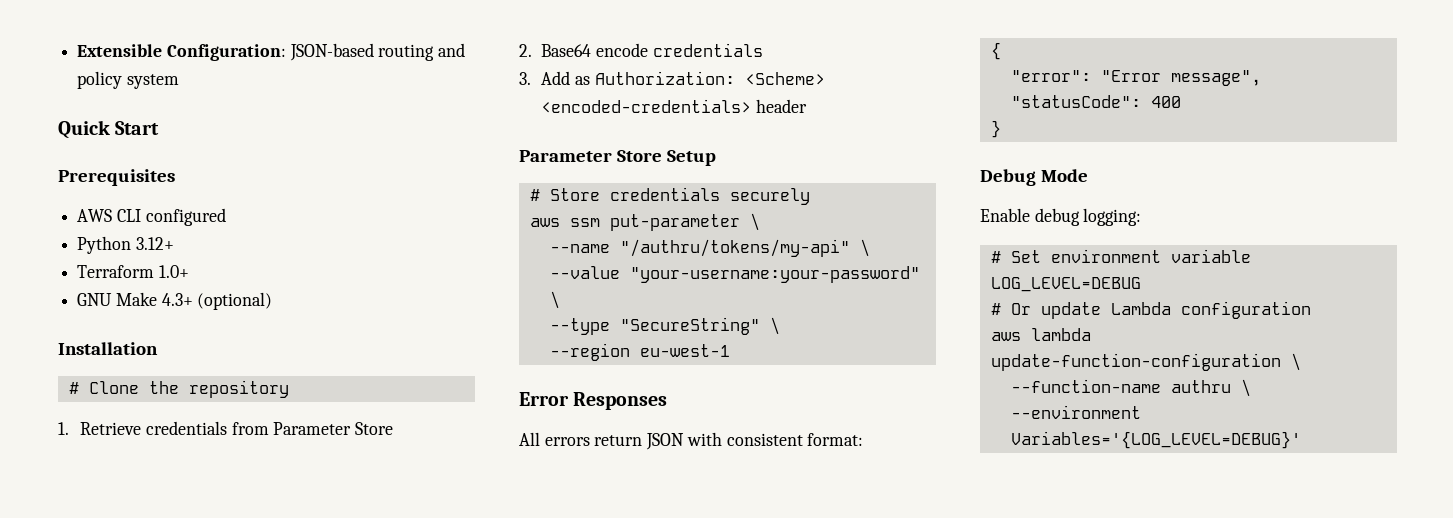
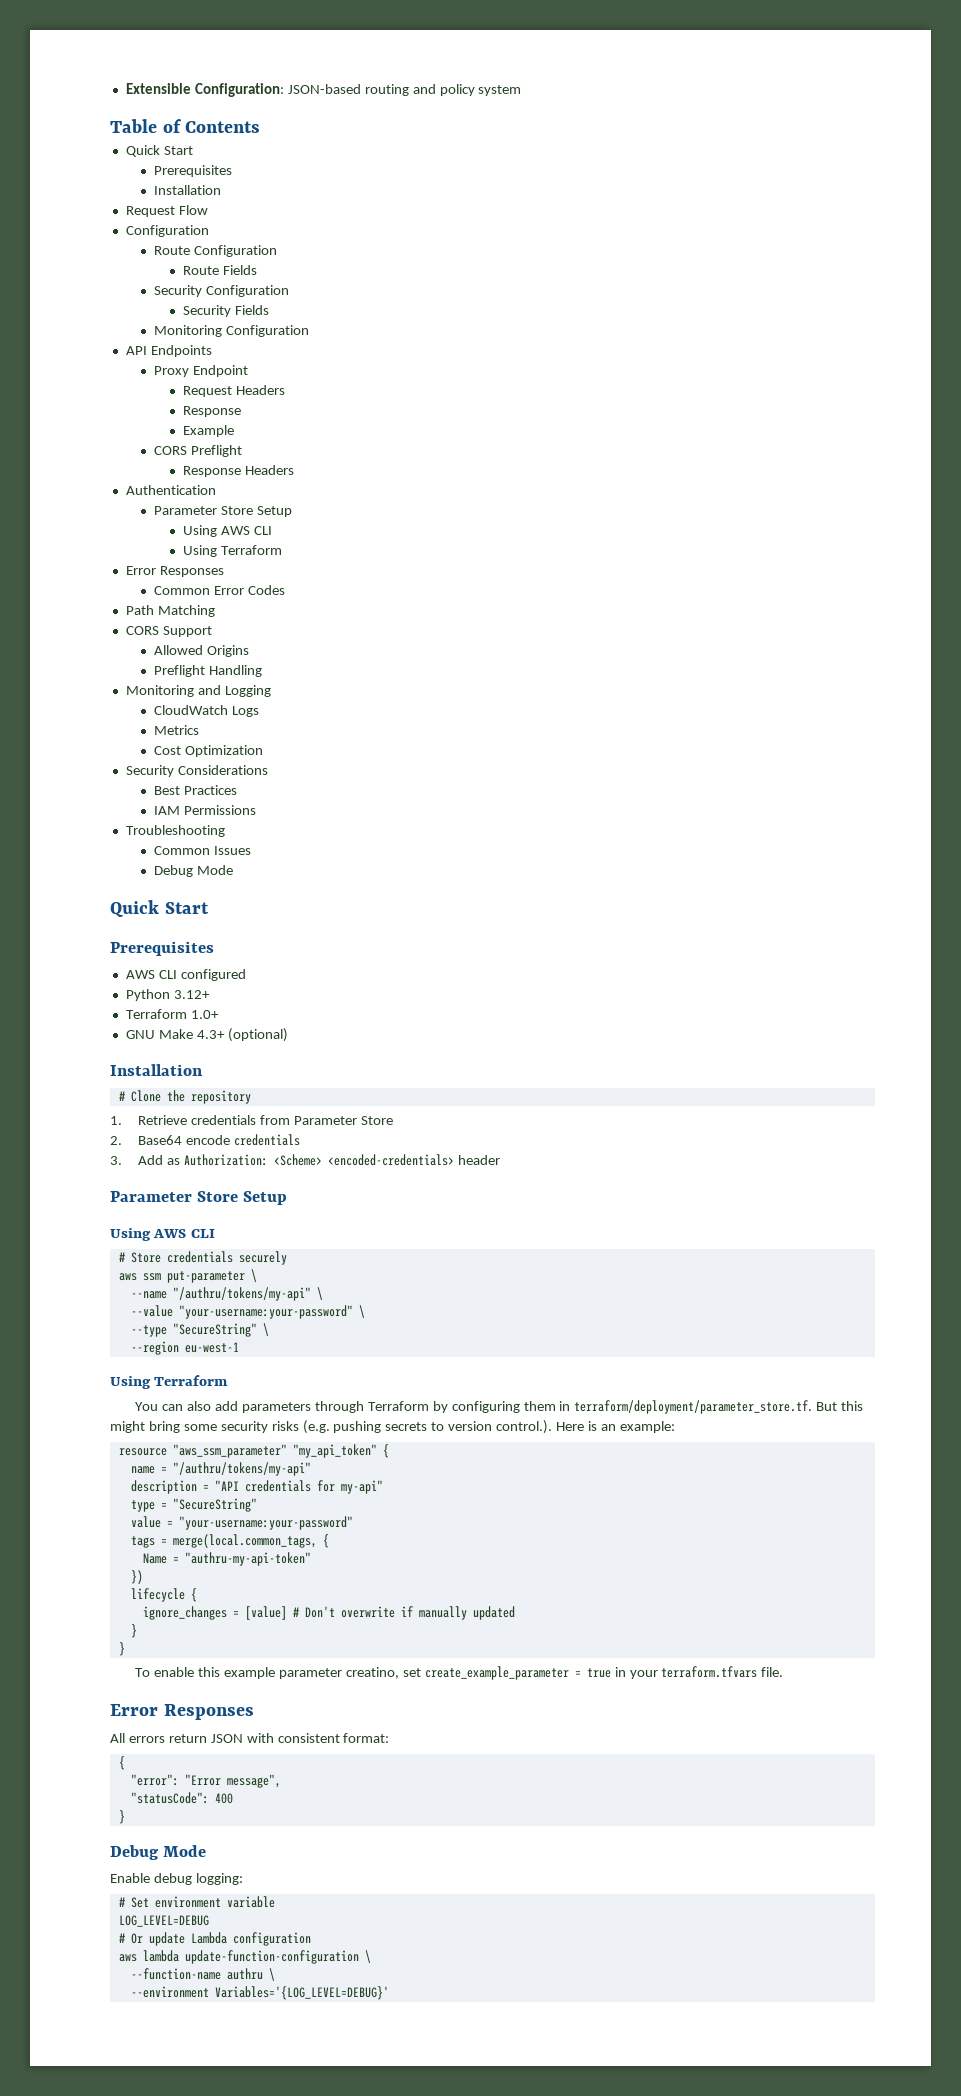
+ Table of Contents
+ Quick Start
+ Prerequisites
+ Installation
+ Request Flow
+ Configuration
+ Route Configuration
+ Route Fields
+ Security Configuration
+ Security Fields
+ Monitoring Configuration
+ API Endpoints
+ Proxy Endpoint
+ Request Headers
+ Response
+ Example
+ CORS Preflight
+ Response Headers
+ Authentication
+ Parameter Store Setup
+ Using AWS CLI
+ Using Terraform
+ Error Responses
+ Common Error Codes
+ Path Matching
+ CORS Support
+ Allowed Origins
+ Preflight Handling
+ Monitoring and Logging
+ CloudWatch Logs
+ Metrics
+ Cost Optimization
+ Security Considerations
+ Best Practices
+ IAM Permissions
+ Troubleshooting
+ Common Issues
+ Debug Mode
  3. Add as Authorization: <Scheme> <encoded-credentials> header
  Parameter Store Setup
+ Using AWS CLI
  --region eu-west-1
+ Using Terraform
+ You can also add parameters through Terraform by configuring them in terraform/deployment/parameter_store.tf. But this might bring some security risks (e.g. pushing secrets to version control.). Here is an example:
+ resource "aws_ssm_parameter" "my_api_token" {
+ name = "/authru/tokens/my-api"
+ description = "API credentials for my-api"
+ type = "SecureString"
+ value = "your-username:your-password"
+ tags = merge(local.common_tags, {
+ Name = "authru-my-api-token"
+ })
+ lifecycle {
+ ignore_changes = [value] # Don't overwrite if manually updated
+ }
+ }
+ To enable this example parameter creatino, set create_example_parameter = true in your terraform.tfvars file.

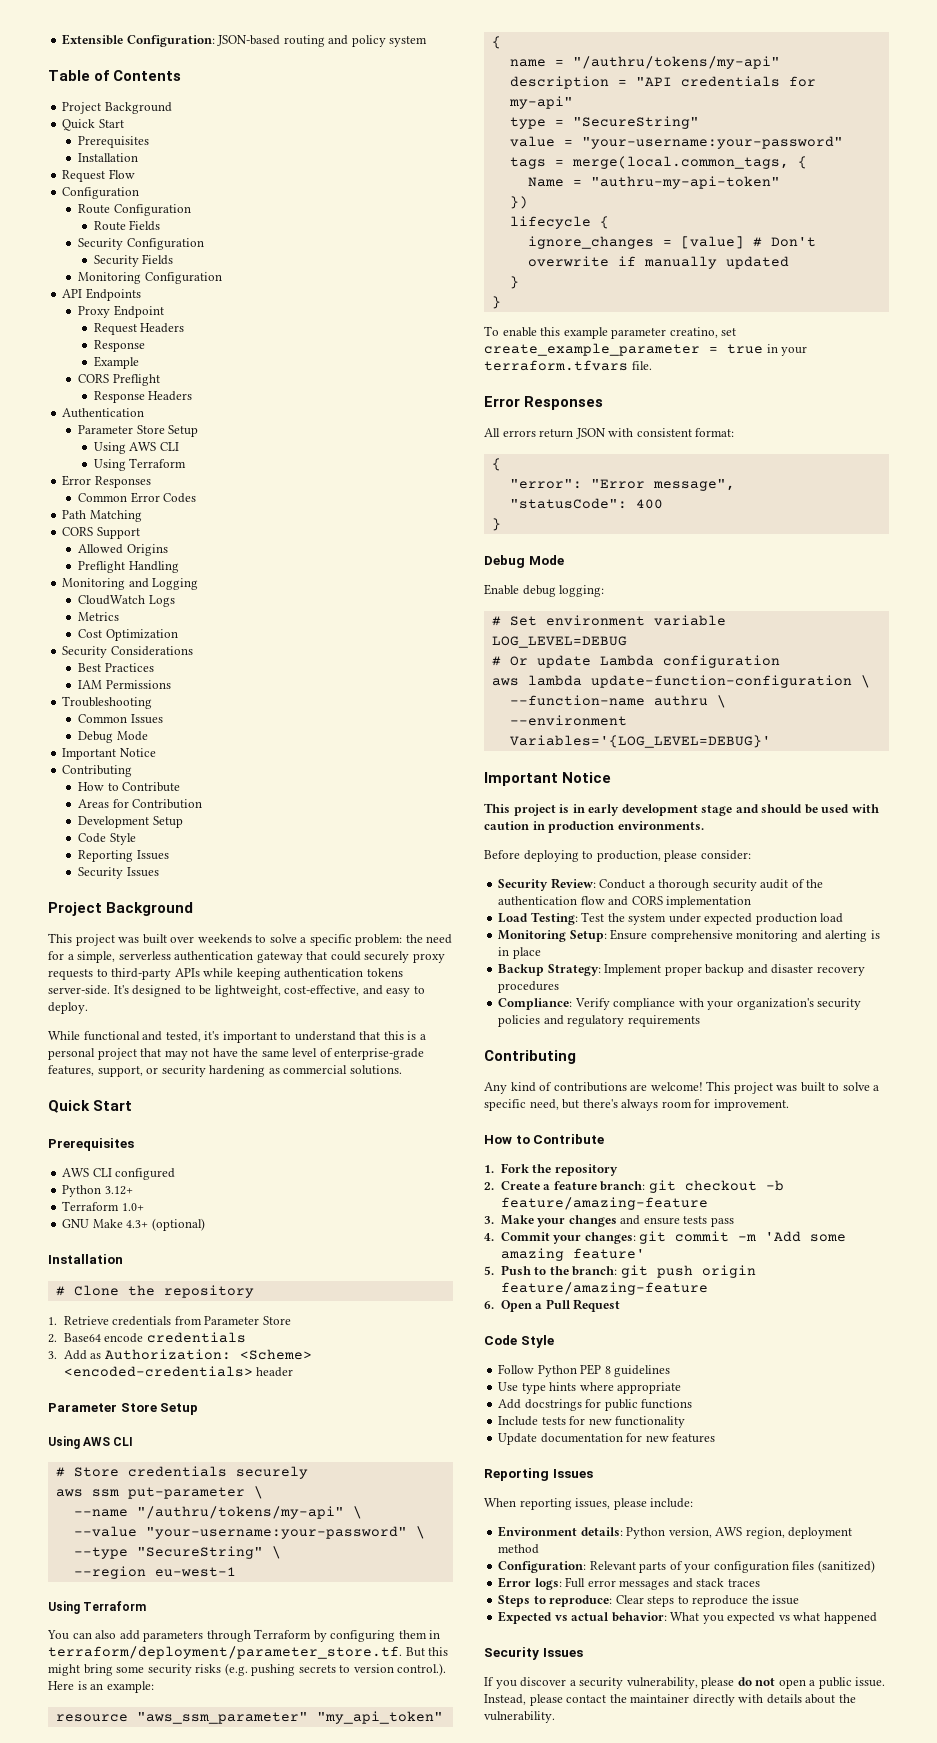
  Table of Contents
+ Project Background
  Common Issues
  Debug Mode
+ Important Notice
+ Contributing
+ How to Contribute
+ Areas for Contribution
+ Development Setup
+ Code Style
+ Reporting Issues
+ Security Issues
+ Project Background
+ This project was built over weekends to solve a specific problem: the need for a simple, serverless authentication gateway that could securely proxy requests to third-party APIs while keeping authentication tokens server-side. It's designed to be lightweight, cost-effective, and easy to deploy.
+ While functional and tested, it's important to understand that this is a personal project that may not have the same level of enterprise-grade features, support, or security hardening as commercial solutions.
  --environment Variables='{LOG_LEVEL=DEBUG}'
+ Important Notice
+ This project is in early development stage and should be used with caution in production environments.
+ Before deploying to production, please consider:
+ Security Review: Conduct a thorough security audit of the authentication flow and CORS implementation
+ Load Testing: Test the system under expected production load
+ Monitoring Setup: Ensure comprehensive monitoring and alerting is in place
+ Backup Strategy: Implement proper backup and disaster recovery procedures
+ Compliance: Verify compliance with your organization's security policies and regulatory requirements
+ Contributing
+ Any kind of contributions are welcome! This project was built to solve a specific need, but there's always room for improvement.
+ How to Contribute
+ 1. Fork the repository
+ 2. Create a feature branch: git checkout -b feature/amazing-feature
+ 3. Make your changes and ensure tests pass
+ 4. Commit your changes: git commit -m 'Add some amazing feature'
+ 5. Push to the branch: git push origin feature/amazing-feature
+ 6. Open a Pull Request
+ Code Style
+ Follow Python PEP 8 guidelines
+ Use type hints where appropriate
+ Add docstrings for public functions
+ Include tests for new functionality
+ Update documentation for new features
+ Reporting Issues
+ When reporting issues, please include:
+ Environment details: Python version, AWS region, deployment method
+ Configuration: Relevant parts of your configuration files (sanitized)
+ Error logs: Full error messages and stack traces
+ Steps to reproduce: Clear steps to reproduce the issue
+ Expected vs actual behavior: What you expected vs what happened
+ Security Issues
+ If you discover a security vulnerability, please do not open a public issue. Instead, please contact the maintainer directly with details about the vulnerability.

